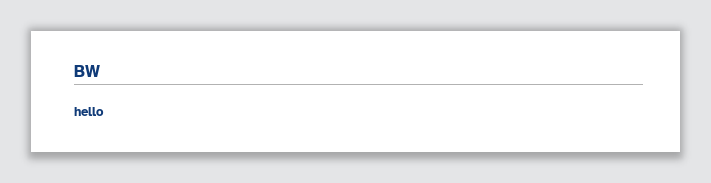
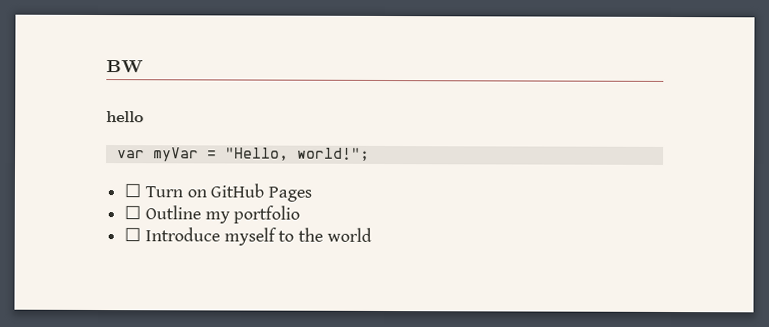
+ var myVar = "Hello, world!";
+ ☐ Turn on GitHub Pages
+ ☐ Outline my portfolio
+ ☐ Introduce myself to the world

